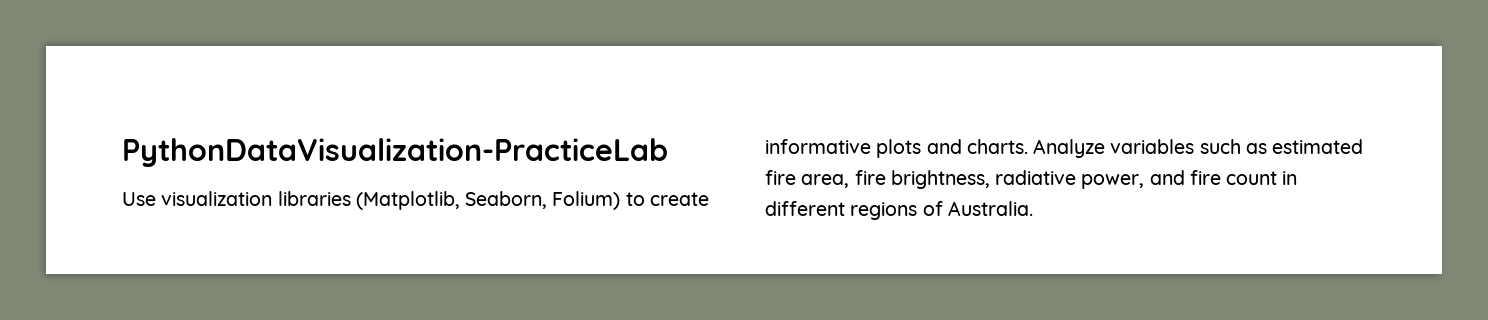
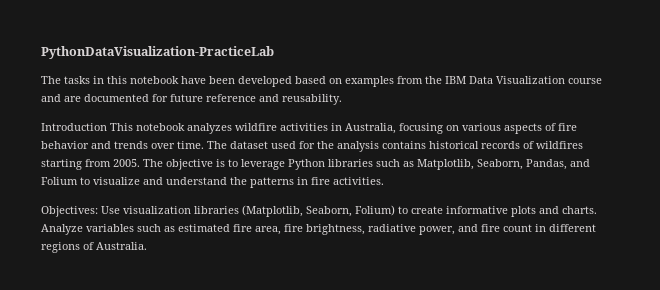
- Use visualization libraries (Matplotlib, Seaborn, Folium) to create informative plots and charts.
+ The tasks in this notebook have been developed based on examples from the IBM Data Visualization course and are documented for future reference and reusability.
+ Introduction This notebook analyzes wildfire activities in Australia, focusing on various aspects of fire behavior and trends over time. The dataset used for the analysis contains historical records of wildfires starting from 2005. The objective is to leverage Python libraries such as Matplotlib, Seaborn, Pandas, and Folium to visualize and understand the patterns in fire activities.
+ Objectives: Use visualization libraries (Matplotlib, Seaborn, Folium) to create informative plots and charts.

